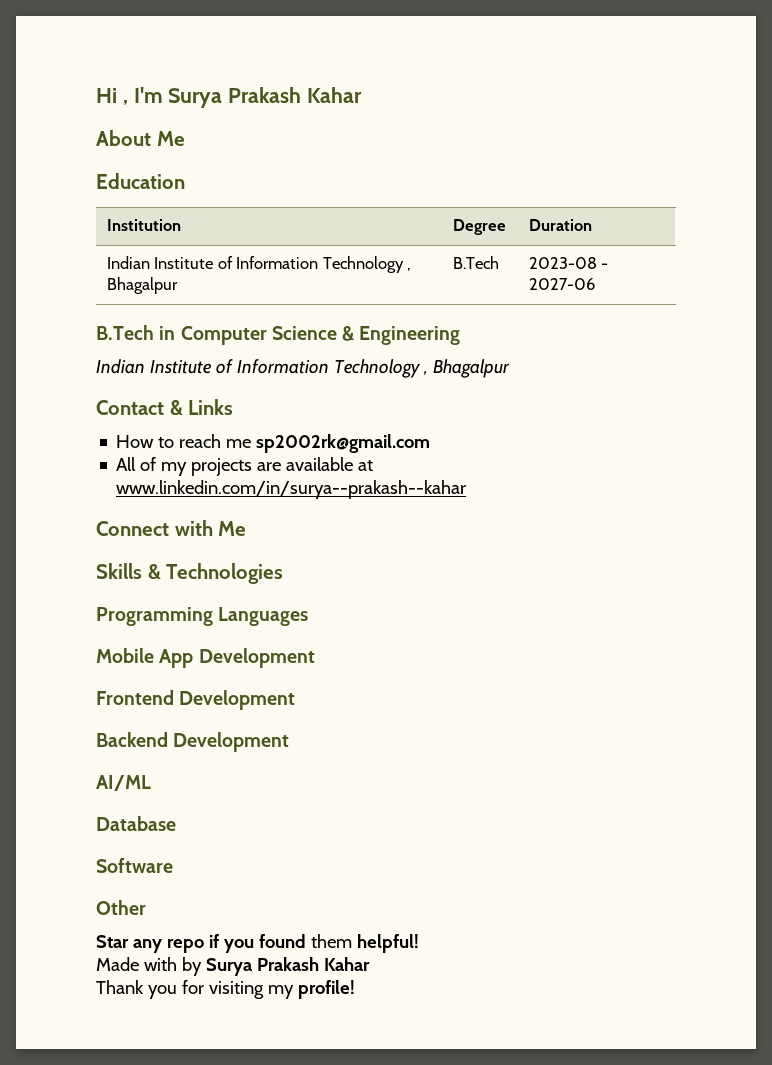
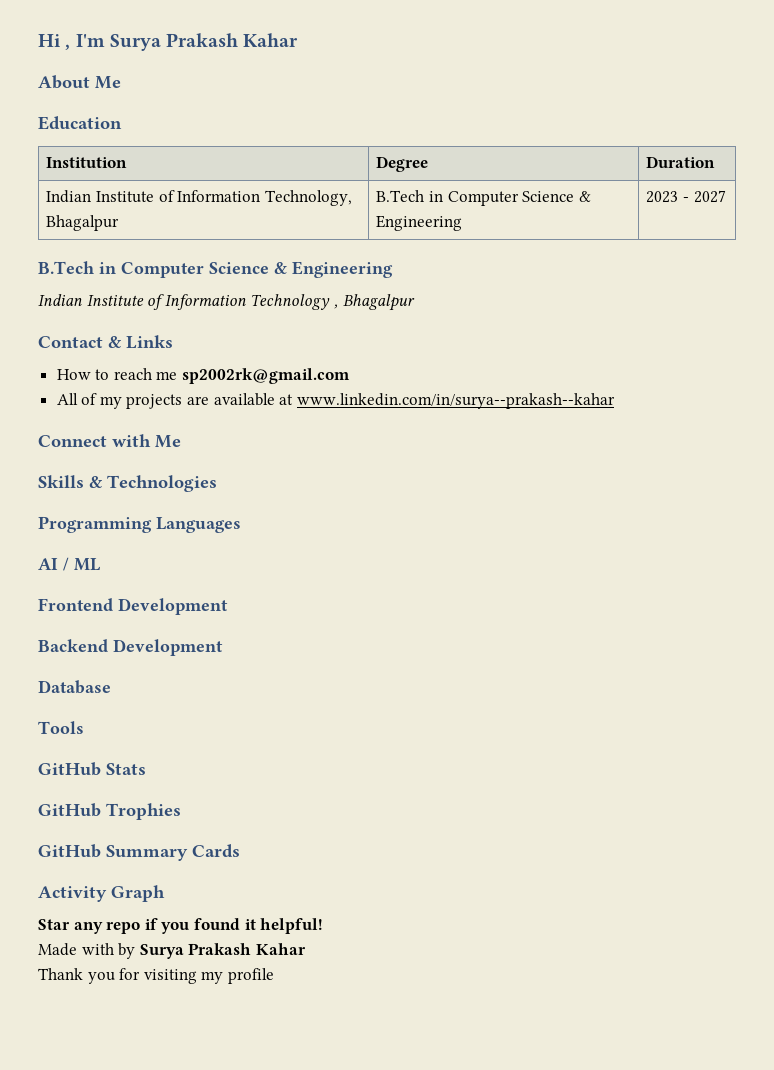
- Indian Institute of Information Technology , Bhagalpur | B.Tech | 2023-08 - 2027-06
+ Indian Institute of Information Technology, Bhagalpur | B.Tech in Computer Science & Engineering | 2023 - 2027
- Mobile App Development
+ AI / ML
- AI/ML
- Software
- Other
+ Tools
+ GitHub Stats
+ GitHub Trophies
+ GitHub Summary Cards
+ Activity Graph
- Star any repo if you found them helpful!
+ Star any repo if you found it helpful!
- Thank you for visiting my profile!
+ Thank you for visiting my profile

